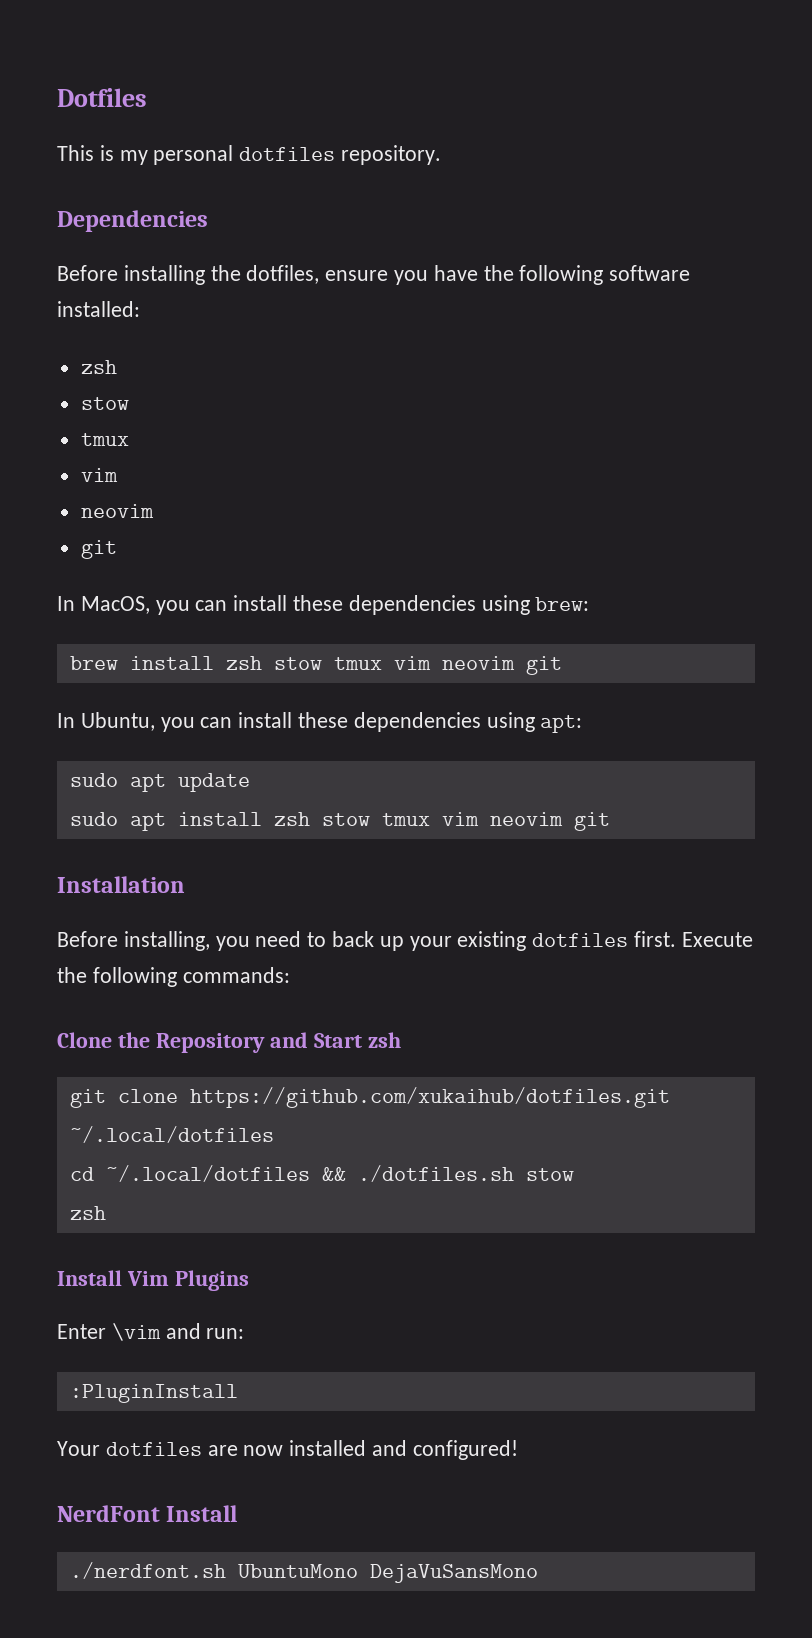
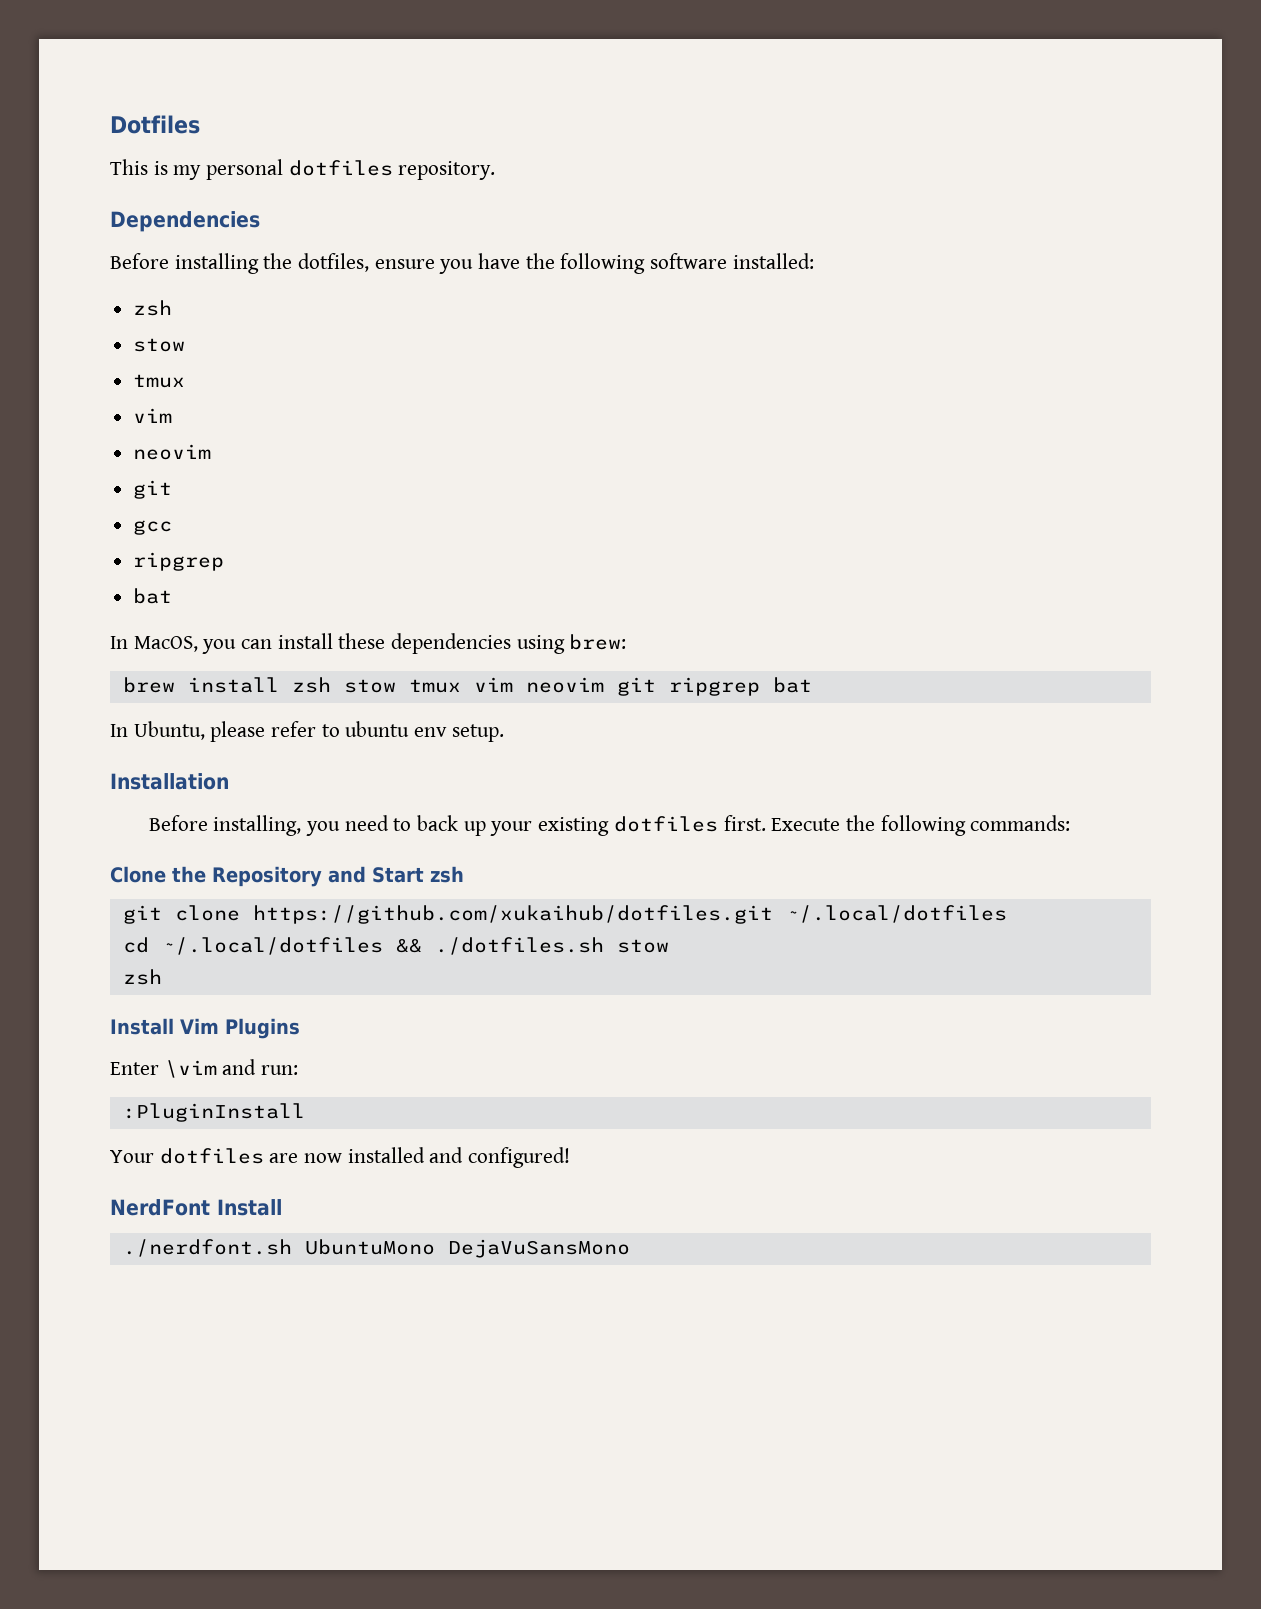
+ gcc
+ ripgrep
+ bat
- brew install zsh stow tmux vim neovim git
+ brew install zsh stow tmux vim neovim git ripgrep bat
- In Ubuntu, you can install these dependencies using apt:
- sudo apt update
- sudo apt install zsh stow tmux vim neovim git
+ In Ubuntu, please refer to ubuntu env setup.

